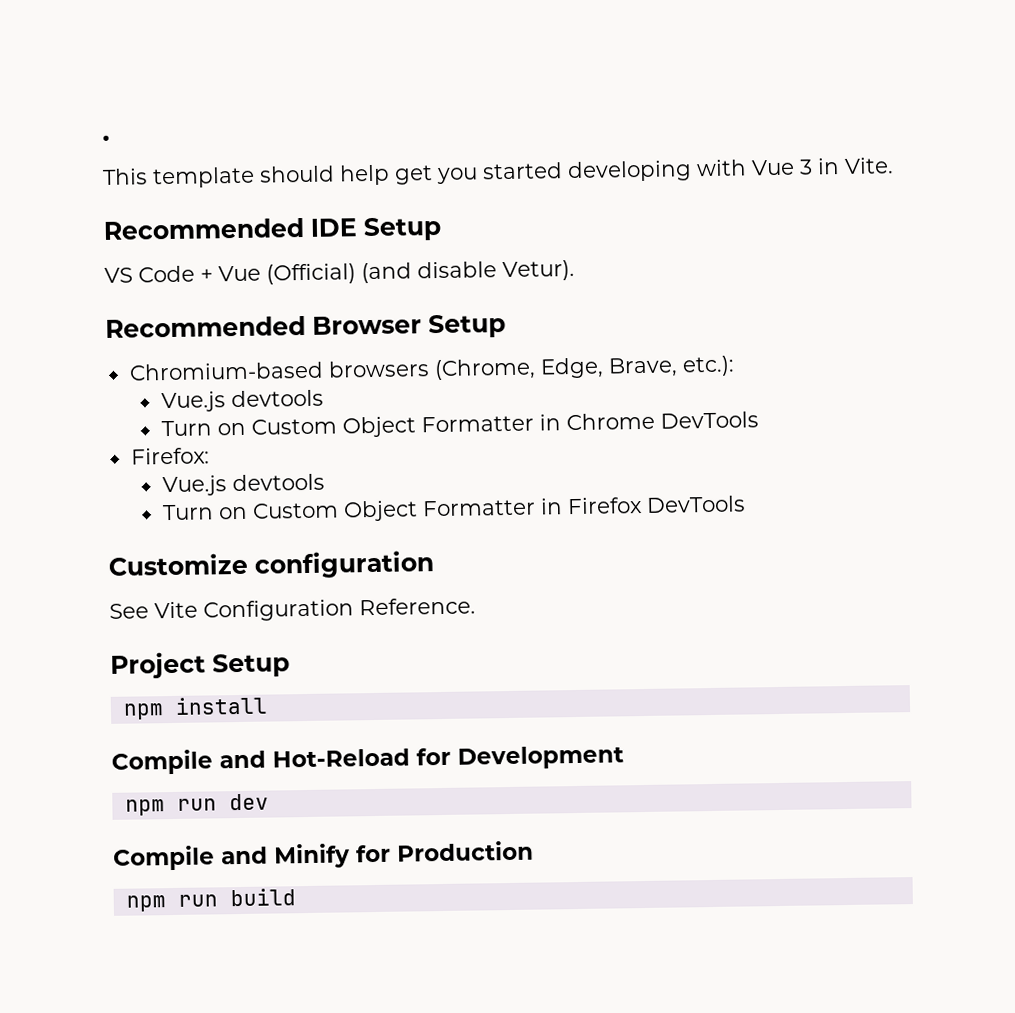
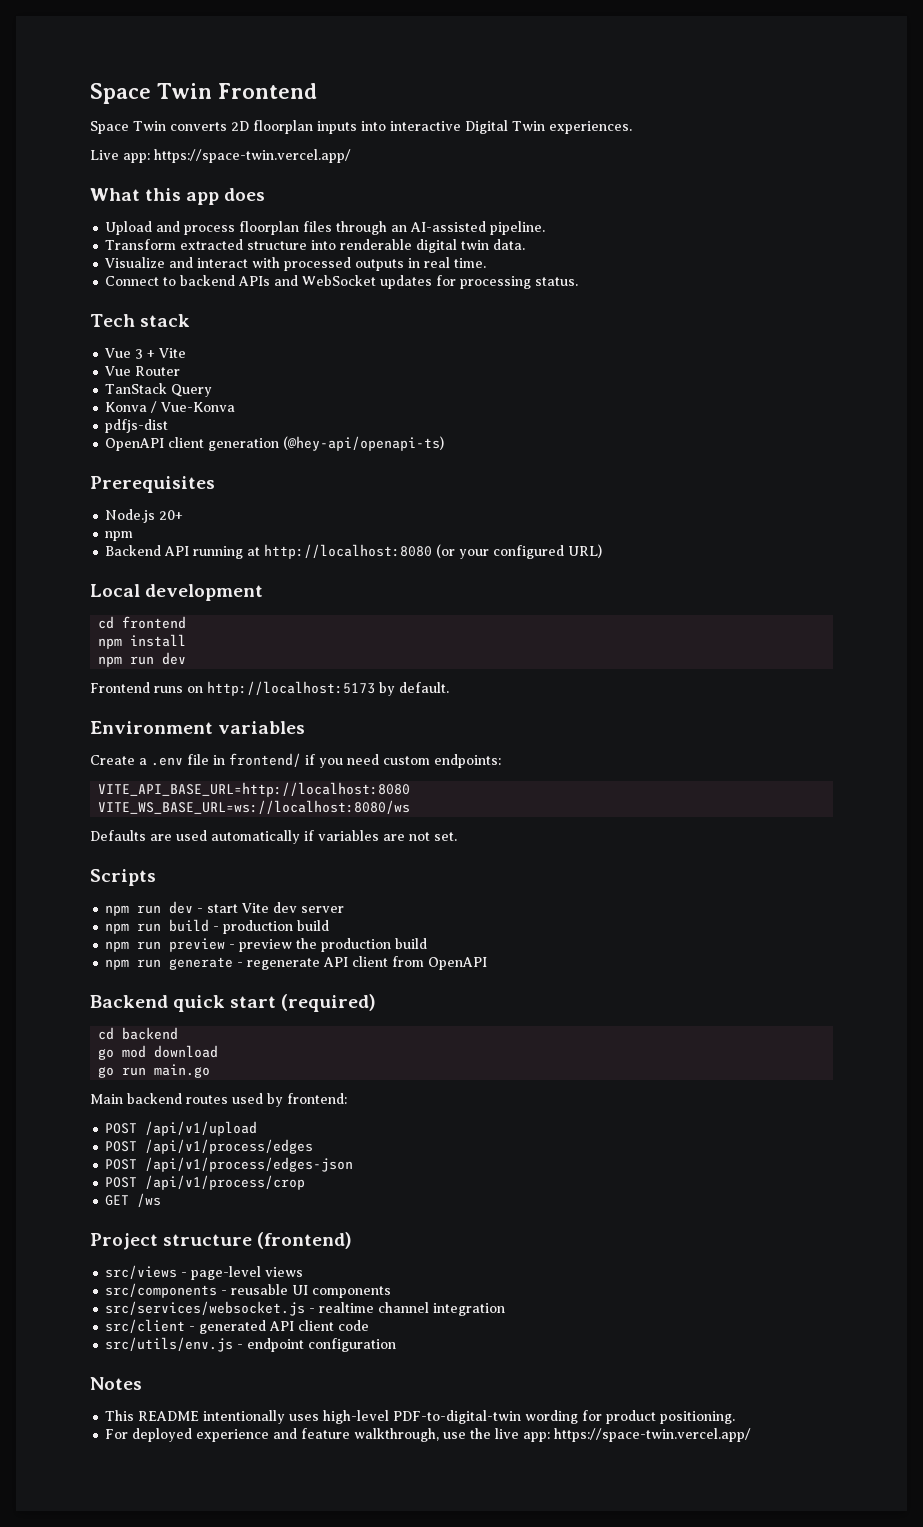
- .
- This template should help get you started developing with Vue 3 in Vite.
- Recommended IDE Setup
- VS Code + Vue (Official) (and disable Vetur).
- Recommended Browser Setup
- Chromium-based browsers (Chrome, Edge, Brave, etc.):
- Vue.js devtools
- Turn on Custom Object Formatter in Chrome DevTools
- Firefox:
- Vue.js devtools
- Turn on Custom Object Formatter in Firefox DevTools
- Customize configuration
- See Vite Configuration Reference.
- Project Setup
+ Space Twin Frontend
+ Space Twin converts 2D floorplan inputs into interactive Digital Twin experiences.
+ Live app: https://space-twin.vercel.app/
+ What this app does
+ Upload and process floorplan files through an AI-assisted pipeline.
+ Transform extracted structure into renderable digital twin data.
+ Visualize and interact with processed outputs in real time.
+ Connect to backend APIs and WebSocket updates for processing status.
+ Tech stack
+ Vue 3 + Vite
+ Vue Router
+ TanStack Query
+ Konva / Vue-Konva
+ pdfjs-dist
+ OpenAPI client generation (@hey-api/openapi-ts)
+ Prerequisites
+ Node.js 20+
+ npm
+ Backend API running at http://localhost:8080 (or your configured URL)
+ Local development
+ cd frontend
  npm install
- Compile and Hot-Reload for Development
  npm run dev
- Compile and Minify for Production
- npm run build
+ Frontend runs on http://localhost:5173 by default.
+ Environment variables
+ Create a .env file in frontend/ if you need custom endpoints:
+ VITE_API_BASE_URL=http://localhost:8080
+ VITE_WS_BASE_URL=ws://localhost:8080/ws
+ Defaults are used automatically if variables are not set.
+ Scripts
+ npm run dev - start Vite dev server
+ npm run build - production build
+ npm run preview - preview the production build
+ npm run generate - regenerate API client from OpenAPI
+ Backend quick start (required)
+ cd backend
+ go mod download
+ go run main.go
+ Main backend routes used by frontend:
+ POST /api/v1/upload
+ POST /api/v1/process/edges
+ POST /api/v1/process/edges-json
+ POST /api/v1/process/crop
+ GET /ws
+ Project structure (frontend)
+ src/views - page-level views
+ src/components - reusable UI components
+ src/services/websocket.js - realtime channel integration
+ src/client - generated API client code
+ src/utils/env.js - endpoint configuration
+ Notes
+ This README intentionally uses high-level PDF-to-digital-twin wording for product positioning.
+ For deployed experience and feature walkthrough, use the live app: https://space-twin.vercel.app/

